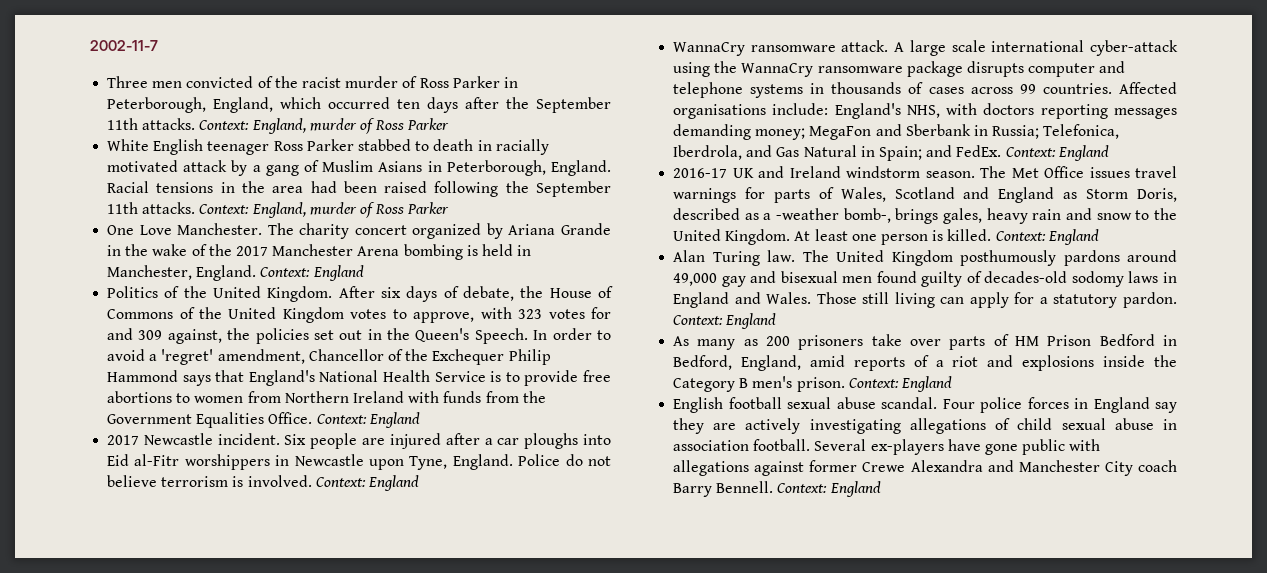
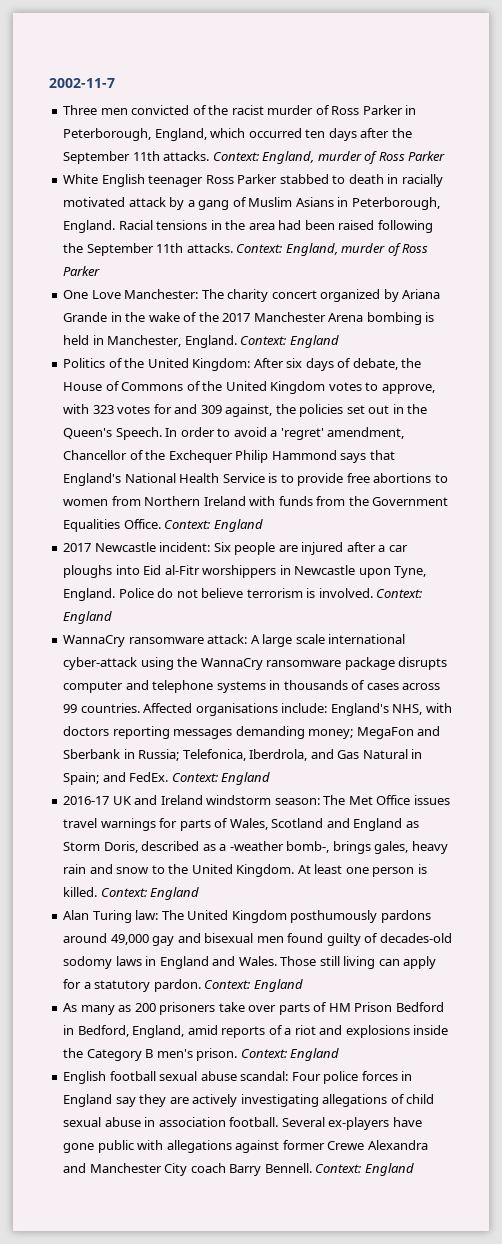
- One Love Manchester. The charity concert organized by Ariana Grande in the wake of the 2017 Manchester Arena bombing is held in Manchester, England.
+ One Love Manchester: The charity concert organized by Ariana Grande in the wake of the 2017 Manchester Arena bombing is held in Manchester, England.
- Politics of the United Kingdom. After six days of debate, the House of Commons of the United Kingdom votes to approve, with 323 votes for and 309 against, the policies set out in the Queen's Speech.
+ Politics of the United Kingdom: After six days of debate, the House of Commons of the United Kingdom votes to approve, with 323 votes for and 309 against, the policies set out in the Queen's Speech.
- 2017 Newcastle incident. Six people are injured after a car ploughs into Eid al-Fitr worshippers in Newcastle upon Tyne, England.
+ 2017 Newcastle incident: Six people are injured after a car ploughs into Eid al-Fitr worshippers in Newcastle upon Tyne, England.
- WannaCry ransomware attack. A large scale international cyber-attack using the WannaCry ransomware package disrupts computer and telephone systems in thousands of cases across 99 countries.
+ WannaCry ransomware attack: A large scale international cyber-attack using the WannaCry ransomware package disrupts computer and telephone systems in thousands of cases across 99 countries.
- 2016-17 UK and Ireland windstorm season. The Met Office issues travel warnings for parts of Wales, Scotland and England as Storm Doris, described as a -weather bomb-, brings gales, heavy rain and snow to the United Kingdom.
+ 2016-17 UK and Ireland windstorm season: The Met Office issues travel warnings for parts of Wales, Scotland and England as Storm Doris, described as a -weather bomb-, brings gales, heavy rain and snow to the United Kingdom.
- Alan Turing law. The United Kingdom posthumously pardons around 49,000 gay and bisexual men found guilty of decades-old sodomy laws in England and Wales.
+ Alan Turing law: The United Kingdom posthumously pardons around 49,000 gay and bisexual men found guilty of decades-old sodomy laws in England and Wales.
- English football sexual abuse scandal. Four police forces in England say they are actively investigating allegations of child sexual abuse in association football.
+ English football sexual abuse scandal: Four police forces in England say they are actively investigating allegations of child sexual abuse in association football.

